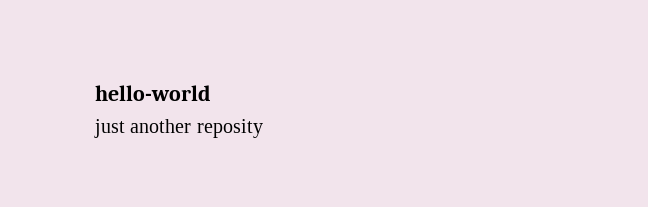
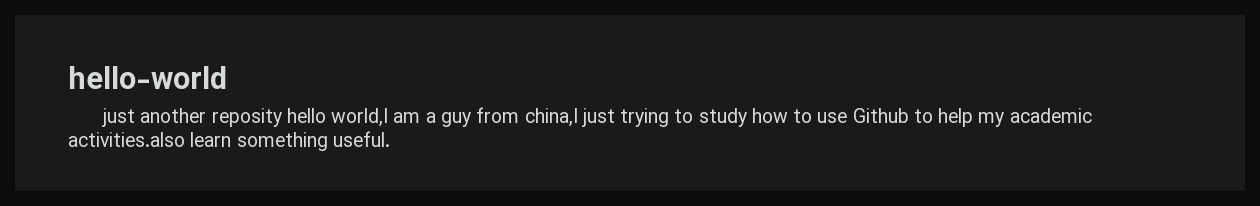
- just another reposity
+ just another reposity hello world,I am a guy from china,I just trying to study how to use Github to help my academic activities.also learn something useful.

